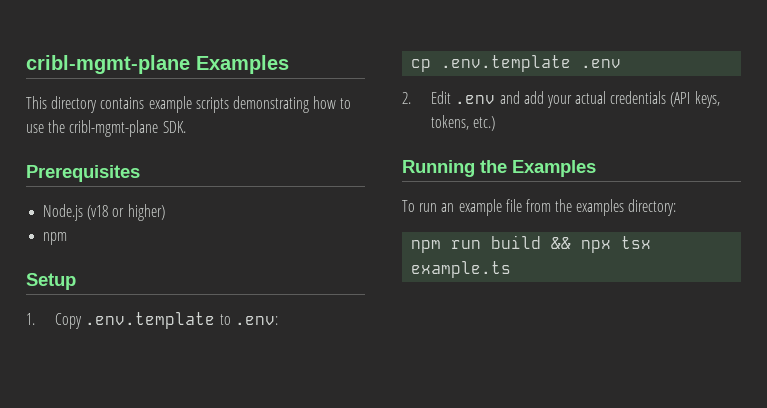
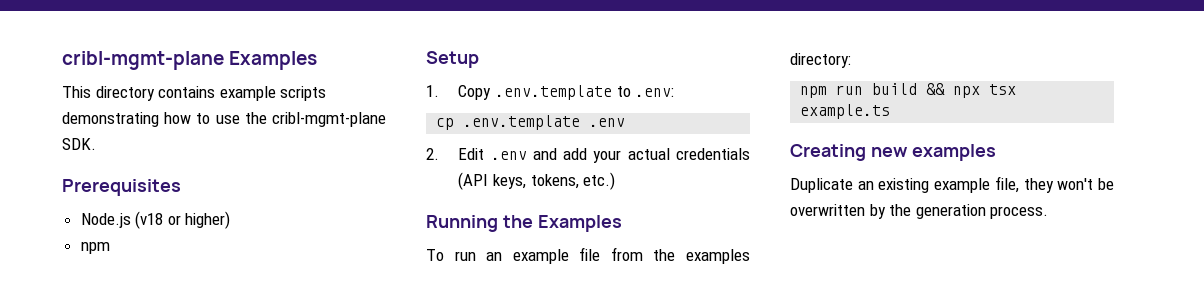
+ Creating new examples
+ Duplicate an existing example file, they won't be overwritten by the generation process.

